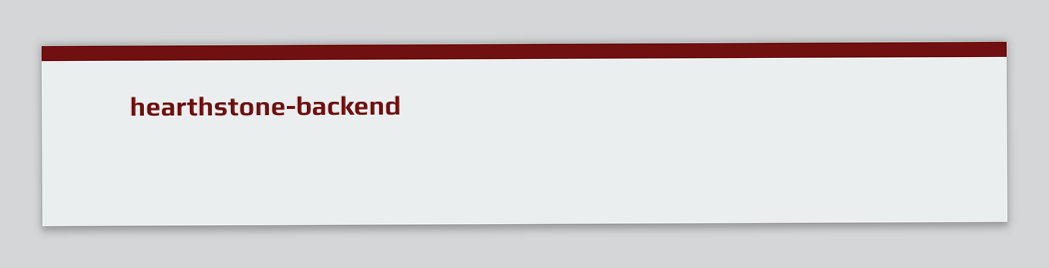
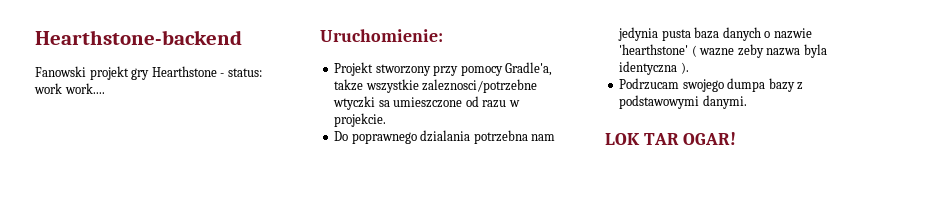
- hearthstone-backend
+ Hearthstone-backend
+ Fanowski projekt gry Hearthstone - status: work work....
+ Uruchomienie:
+ Projekt stworzony przy pomocy Gradle'a, takze wszystkie zaleznosci/potrzebne wtyczki sa umieszczone od razu w projekcie.
+ Do poprawnego dzialania potrzebna nam jedynia pusta baza danych o nazwie 'hearthstone' ( wazne zeby nazwa byla identyczna ).
+ Podrzucam swojego dumpa bazy z podstawowymi danymi.
+ LOK TAR OGAR!

